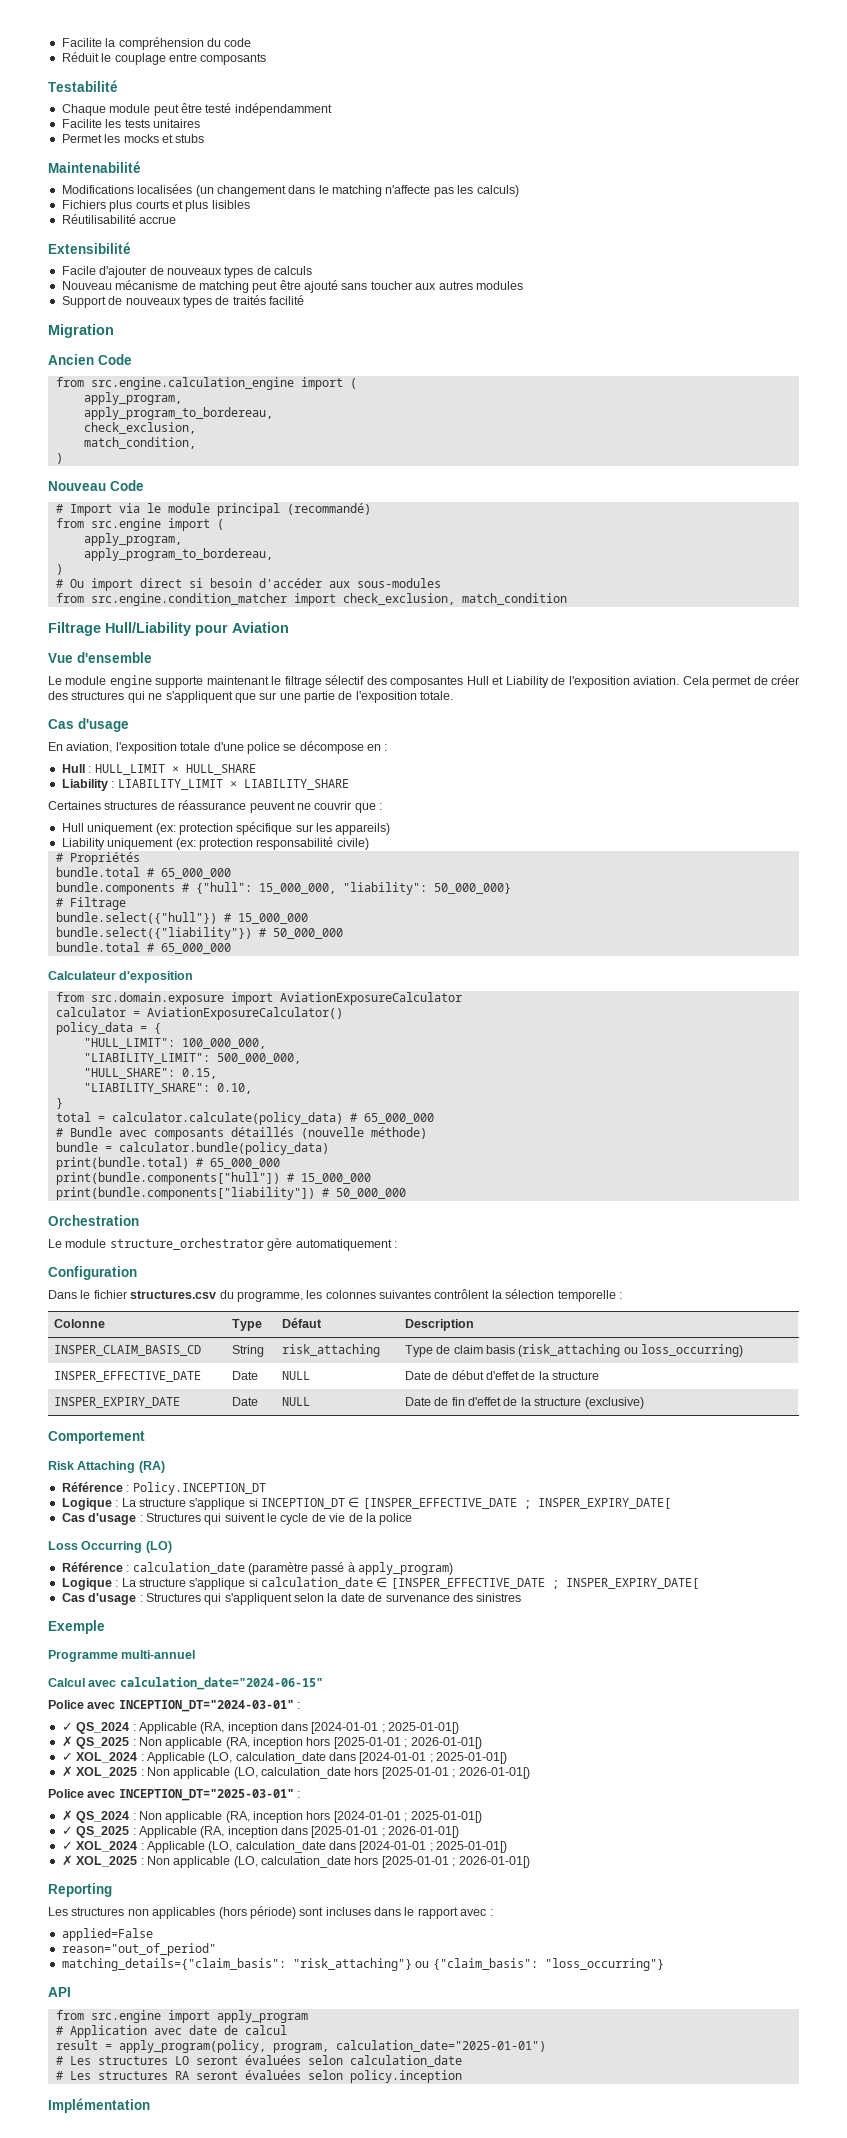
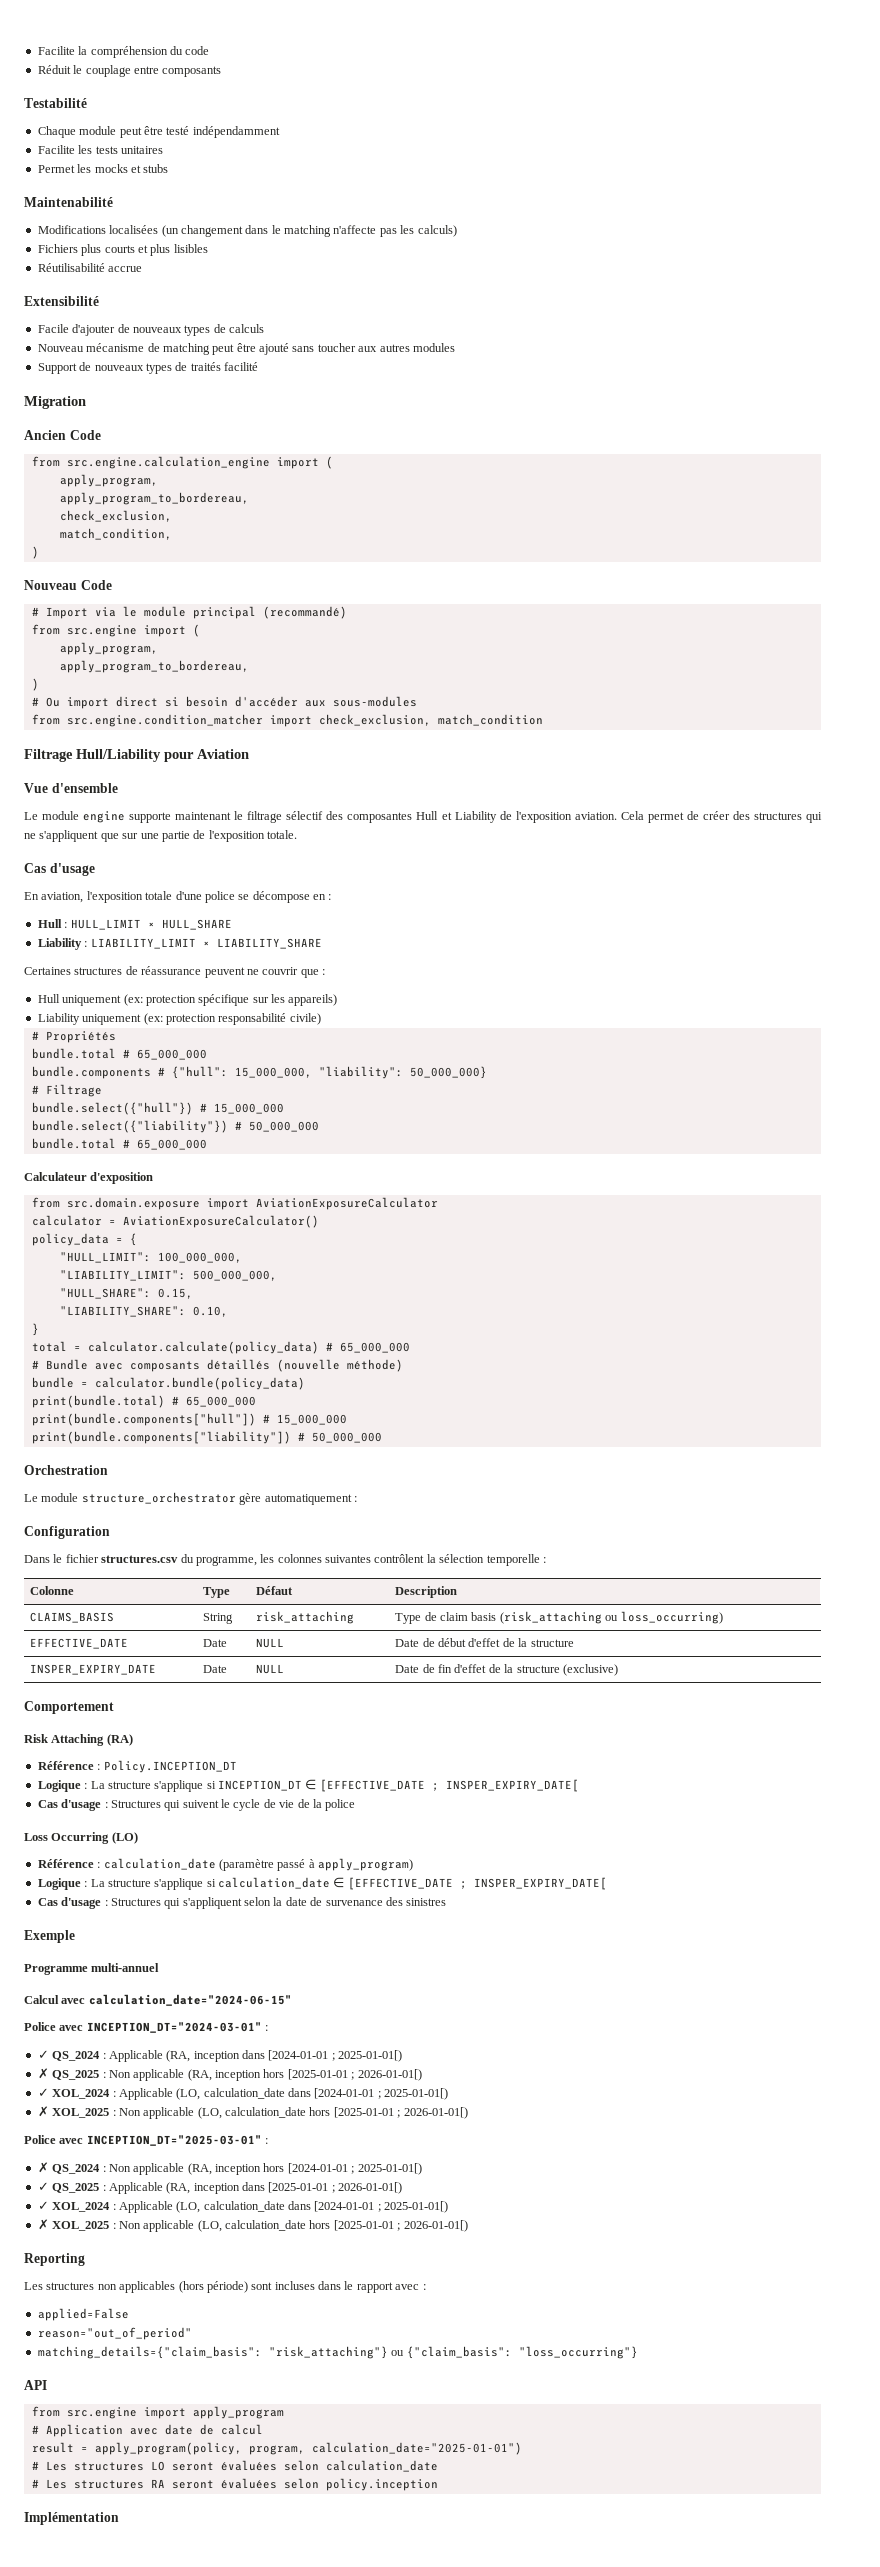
- INSPER_CLAIM_BASIS_CD | String | risk_attaching | Type de claim basis (risk_attaching ou loss_occurring)
+ CLAIMS_BASIS | String | risk_attaching | Type de claim basis (risk_attaching ou loss_occurring)
- INSPER_EFFECTIVE_DATE | Date | NULL | Date de début d'effet de la structure
+ EFFECTIVE_DATE | Date | NULL | Date de début d'effet de la structure
- Logique : La structure s'applique si INCEPTION_DT ∈ [INSPER_EFFECTIVE_DATE ; INSPER_EXPIRY_DATE[
+ Logique : La structure s'applique si INCEPTION_DT ∈ [EFFECTIVE_DATE ; INSPER_EXPIRY_DATE[
- Logique : La structure s'applique si calculation_date ∈ [INSPER_EFFECTIVE_DATE ; INSPER_EXPIRY_DATE[
+ Logique : La structure s'applique si calculation_date ∈ [EFFECTIVE_DATE ; INSPER_EXPIRY_DATE[

